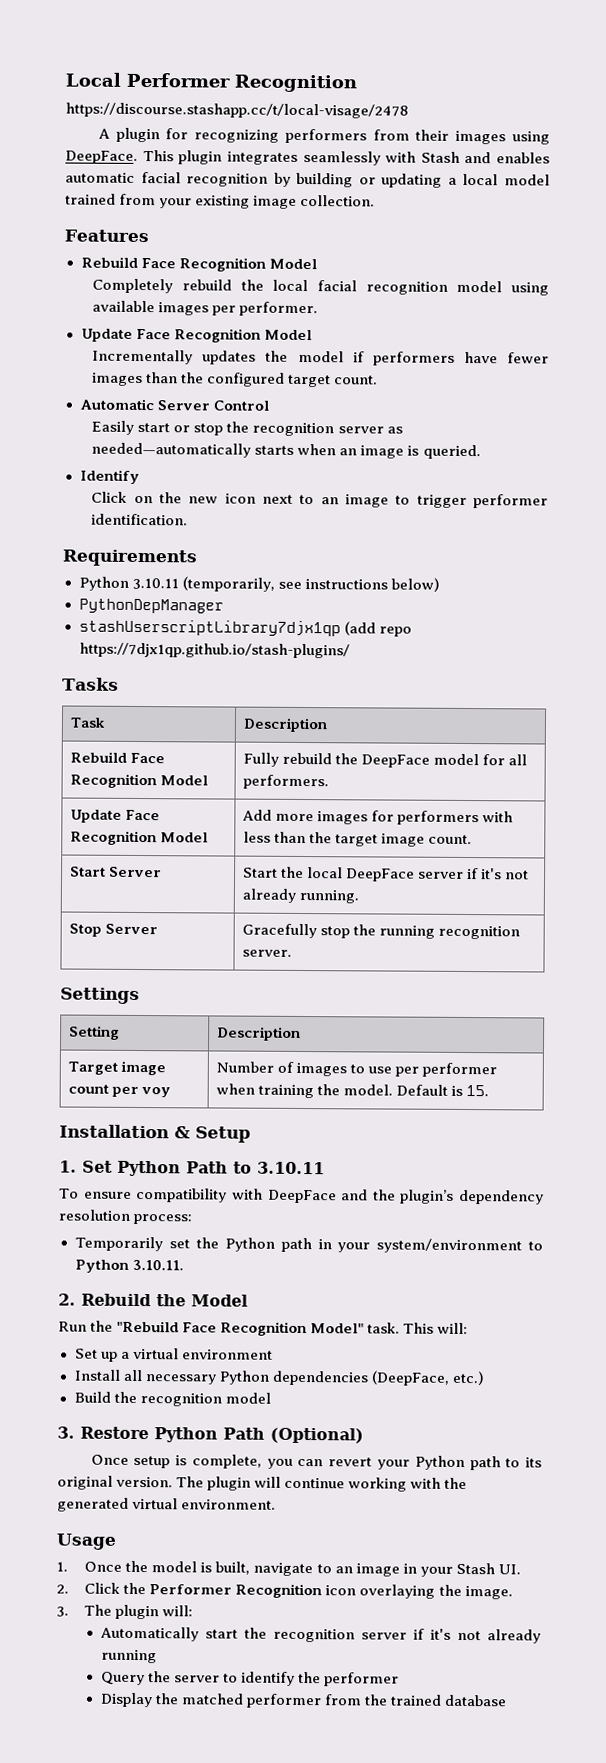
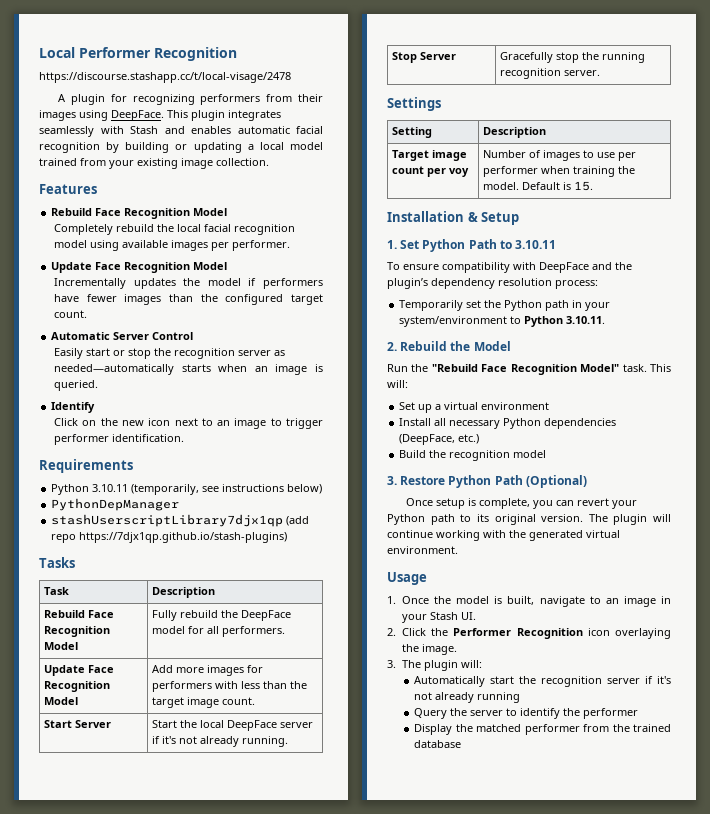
- stashUserscriptLibrary7djx1qp (add repo https://7djx1qp.github.io/stash-plugins/
+ stashUserscriptLibrary7djx1qp (add repo https://7djx1qp.github.io/stash-plugins)

